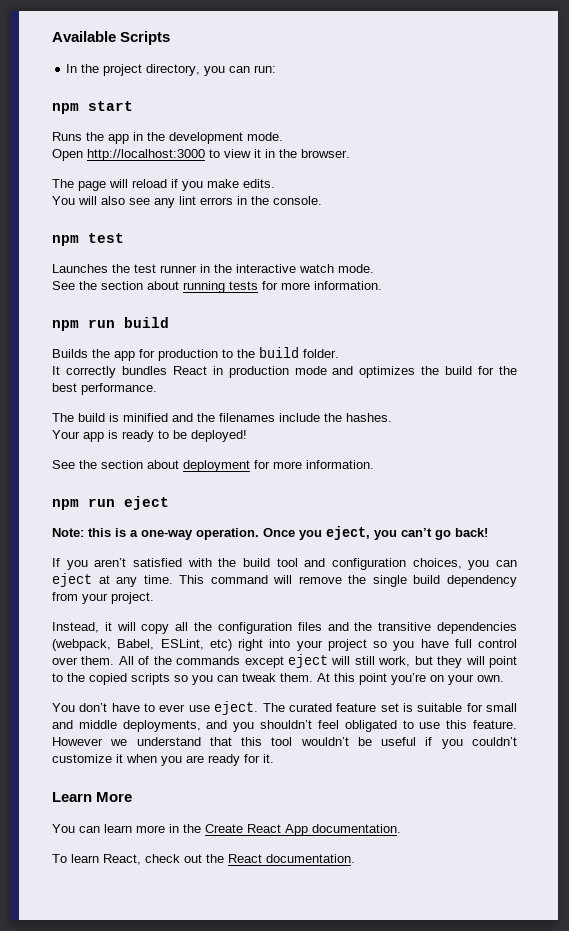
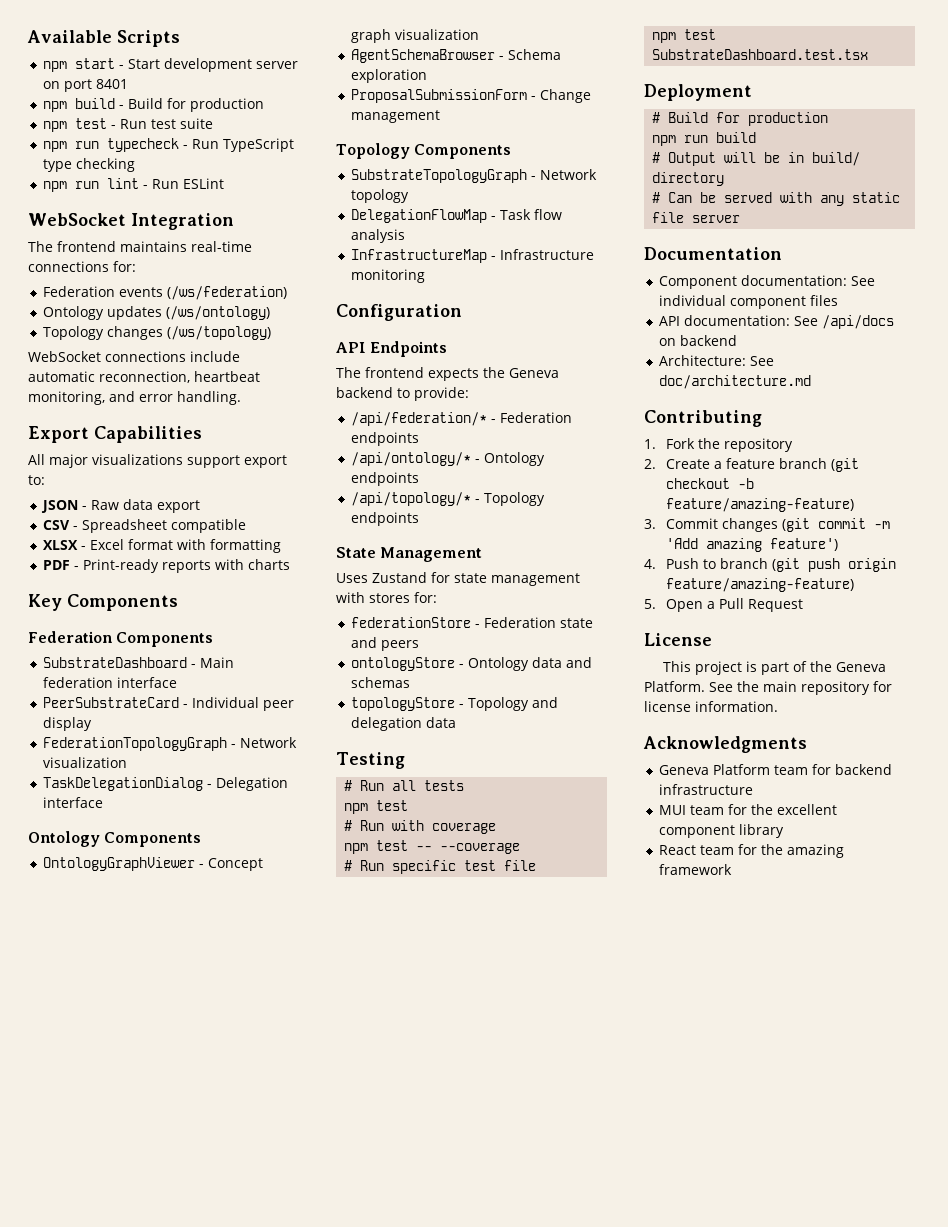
- In the project directory, you can run:
- npm start
- Runs the app in the development mode.
- Open http://localhost:3000 to view it in the browser.
- The page will reload if you make edits.
- You will also see any lint errors in the console.
+ npm start - Start development server on port 8401
+ npm build - Build for production
+ npm test - Run test suite
+ npm run typecheck - Run TypeScript type checking
+ npm run lint - Run ESLint
+ WebSocket Integration
+ The frontend maintains real-time connections for:
+ Federation events (/ws/federation)
+ Ontology updates (/ws/ontology)
+ Topology changes (/ws/topology)
+ WebSocket connections include automatic reconnection, heartbeat monitoring, and error handling.
+ Export Capabilities
+ All major visualizations support export to:
+ JSON - Raw data export
+ CSV - Spreadsheet compatible
+ XLSX - Excel format with formatting
+ PDF - Print-ready reports with charts
+ Key Components
+ Federation Components
+ SubstrateDashboard - Main federation interface
+ PeerSubstrateCard - Individual peer display
+ FederationTopologyGraph - Network visualization
+ TaskDelegationDialog - Delegation interface
+ Ontology Components
+ OntologyGraphViewer - Concept graph visualization
+ AgentSchemaBrowser - Schema exploration
+ ProposalSubmissionForm - Change management
+ Topology Components
+ SubstrateTopologyGraph - Network topology
+ DelegationFlowMap - Task flow analysis
+ InfrastructureMap - Infrastructure monitoring
+ Configuration
+ API Endpoints
+ The frontend expects the Geneva backend to provide:
+ /api/federation/* - Federation endpoints
+ /api/ontology/* - Ontology endpoints
+ /api/topology/* - Topology endpoints
+ State Management
+ Uses Zustand for state management with stores for:
+ federationStore - Federation state and peers
+ ontologyStore - Ontology data and schemas
+ topologyStore - Topology and delegation data
+ Testing
+ # Run all tests
  npm test
- Launches the test runner in the interactive watch mode.
- See the section about running tests for more information.
+ # Run with coverage
+ npm test -- --coverage
+ # Run specific test file
+ npm test SubstrateDashboard.test.tsx
+ Deployment
+ # Build for production
  npm run build
- Builds the app for production to the build folder.
- It correctly bundles React in production mode and optimizes the build for the best performance.
- The build is minified and the filenames include the hashes.
- Your app is ready to be deployed!
- See the section about deployment for more information.
- npm run eject
- Note: this is a one-way operation. Once you eject, you can’t go back!
- If you aren’t satisfied with the build tool and configuration choices, you can eject at any time. This command will remove the single build dependency from your project.
- Instead, it will copy all the configuration files and the transitive dependencies (webpack, Babel, ESLint, etc) right into your project so you have full control over them. All of the commands except eject will still work, but they will point to the copied scripts so you can tweak them. At this point you’re on your own.
- You don’t have to ever use eject. The curated feature set is suitable for small and middle deployments, and you shouldn’t feel obligated to use this feature. However we understand that this tool wouldn’t be useful if you couldn’t customize it when you are ready for it.
- Learn More
- You can learn more in the Create React App documentation.
- To learn React, check out the React documentation.
+ # Output will be in build/ directory
+ # Can be served with any static file server
+ Documentation
+ Component documentation: See individual component files
+ API documentation: See /api/docs on backend
+ Architecture: See doc/architecture.md
+ Contributing
+ 1. Fork the repository
+ 2. Create a feature branch (git checkout -b feature/amazing-feature)
+ 3. Commit changes (git commit -m 'Add amazing feature')
+ 4. Push to branch (git push origin feature/amazing-feature)
+ 5. Open a Pull Request
+ License
+ This project is part of the Geneva Platform. See the main repository for license information.
+ Acknowledgments
+ Geneva Platform team for backend infrastructure
+ MUI team for the excellent component library
+ React team for the amazing framework

